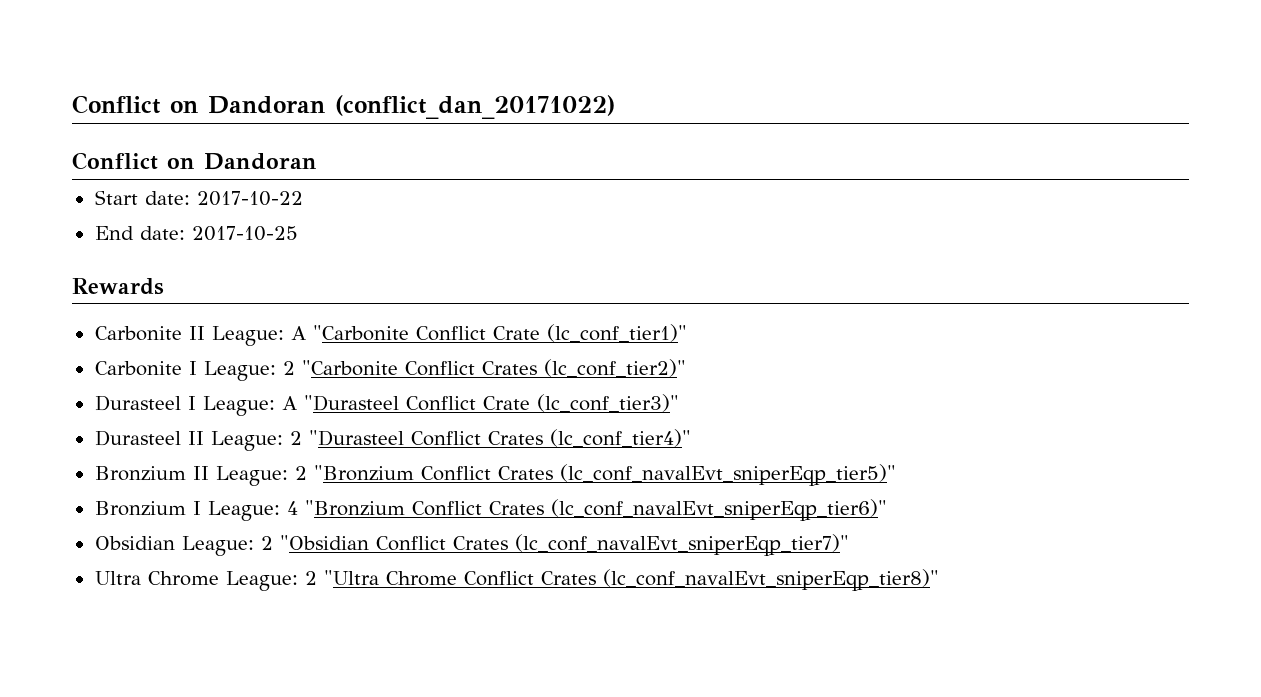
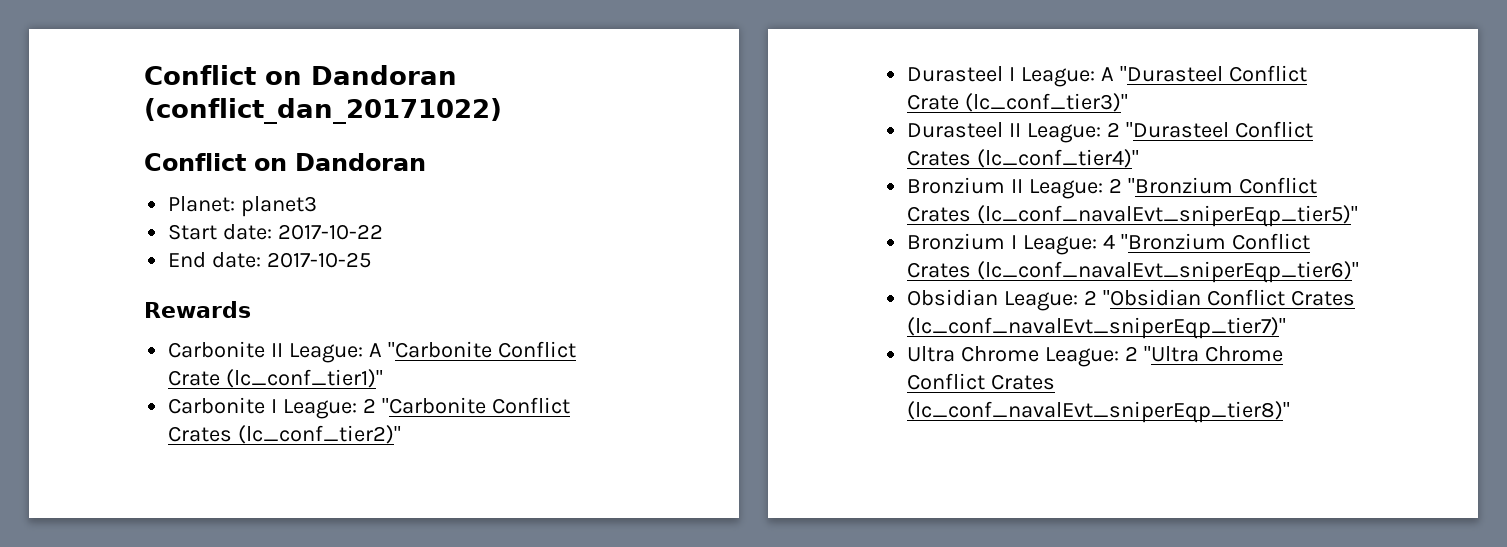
+ Planet: planet3

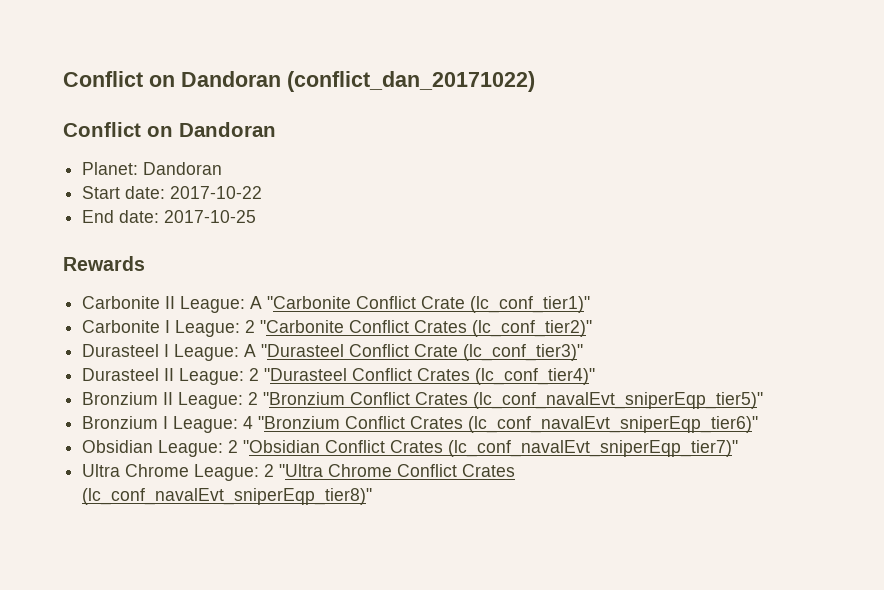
- Planet: planet3
+ Planet: Dandoran

